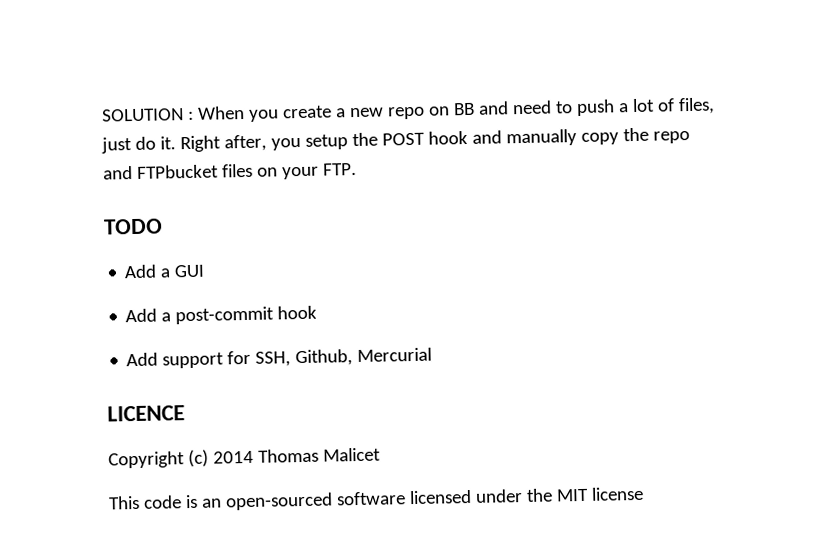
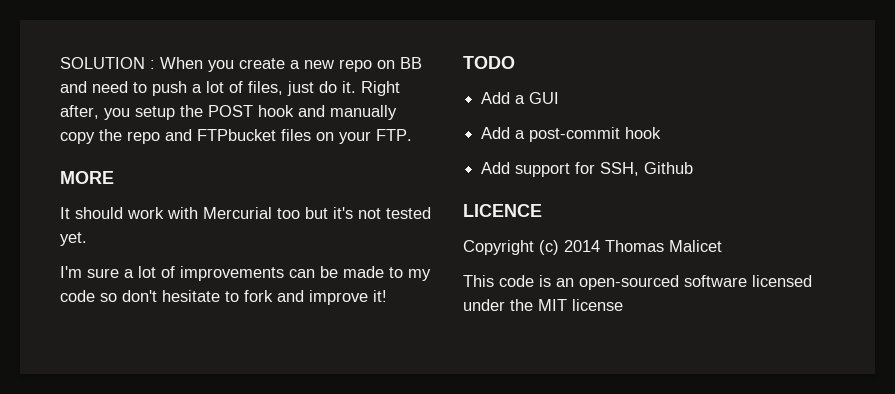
+ MORE
+ It should work with Mercurial too but it's not tested yet.
+ I'm sure a lot of improvements can be made to my code so don't hesitate to fork and improve it!
- Add support for SSH, Github, Mercurial
+ Add support for SSH, Github

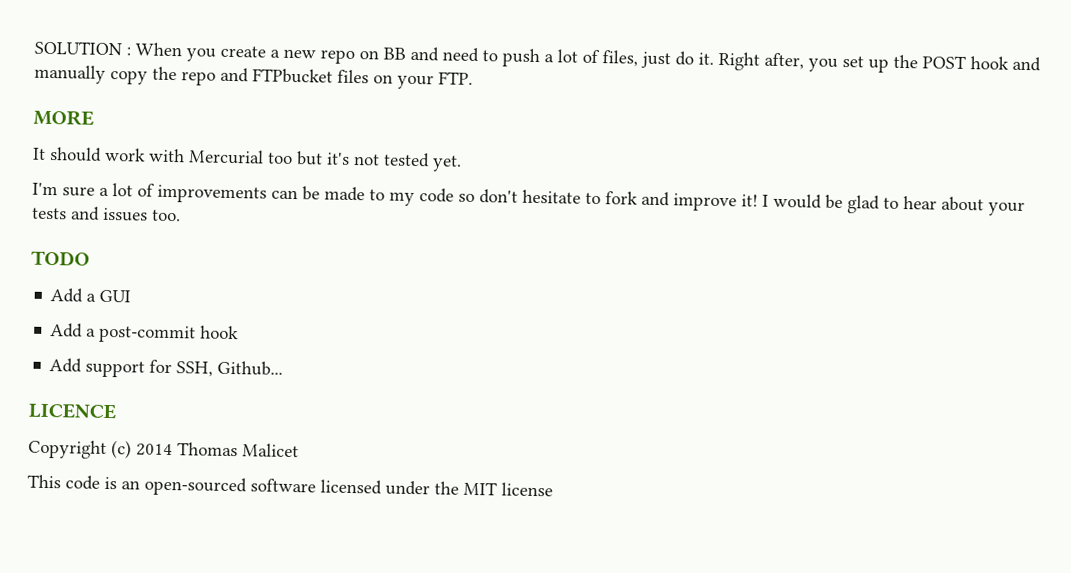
- Right after, you setup the POST hook and manually copy the repo and FTPbucket files on your FTP.
+ Right after, you set up the POST hook and manually copy the repo and FTPbucket files on your FTP.
+ I would be glad to hear about your tests and issues too.
- Add support for SSH, Github
+ Add support for SSH, Github...

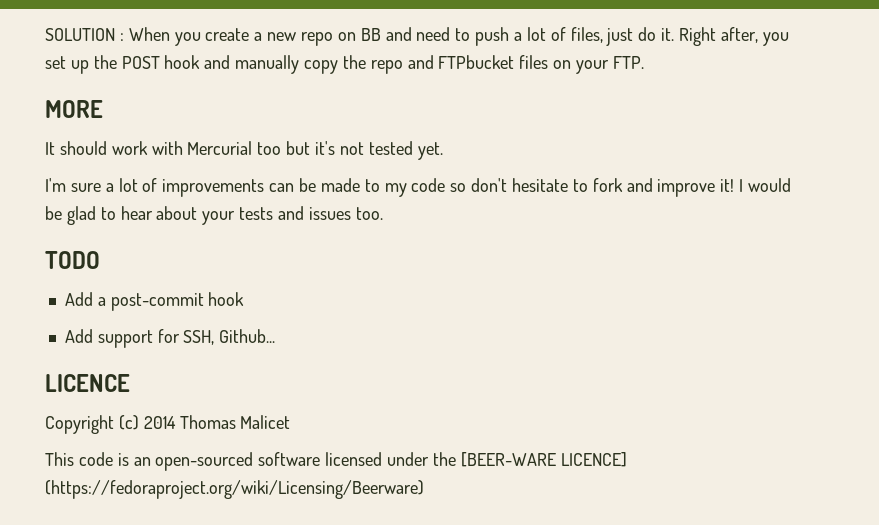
- Add a GUI
- This code is an open-sourced software licensed under the MIT license
+ This code is an open-sourced software licensed under the [BEER-WARE LICENCE] (https://fedoraproject.org/wiki/Licensing/Beerware)

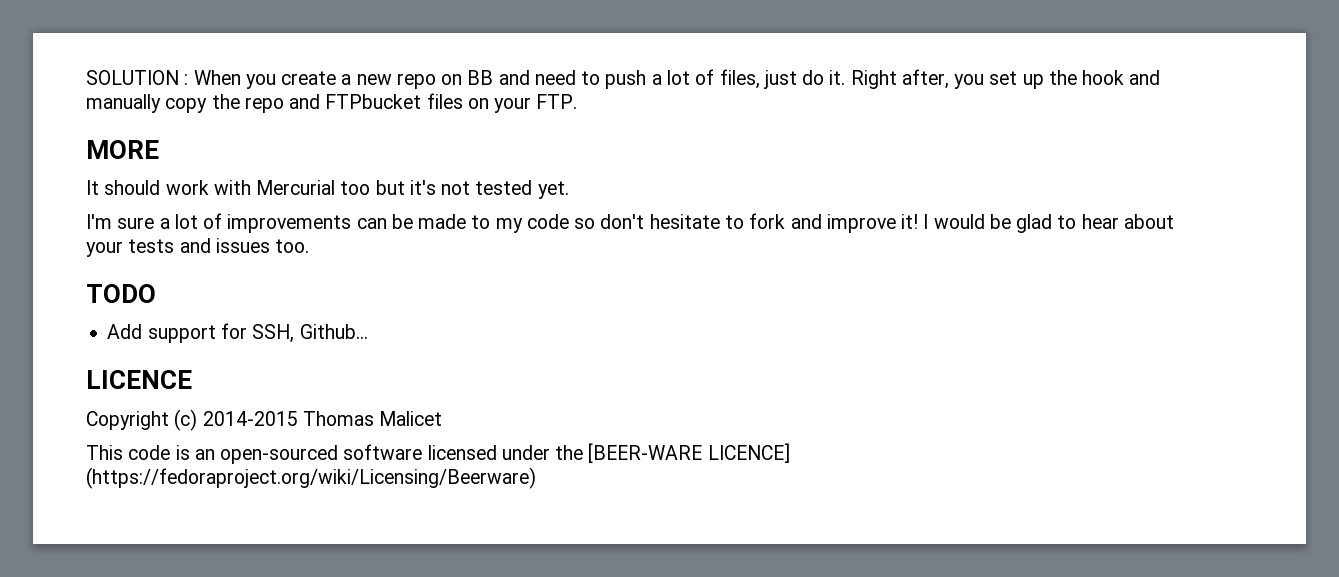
- Right after, you set up the POST hook and manually copy the repo and FTPbucket files on your FTP.
+ Right after, you set up the hook and manually copy the repo and FTPbucket files on your FTP.
- Add a post-commit hook
- Copyright (c) 2014 Thomas Malicet
+ Copyright (c) 2014-2015 Thomas Malicet

